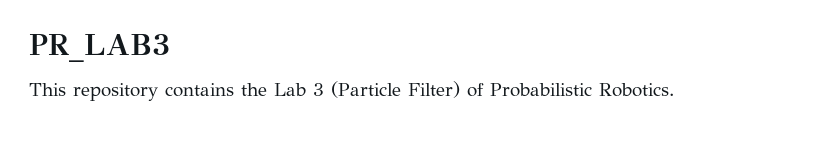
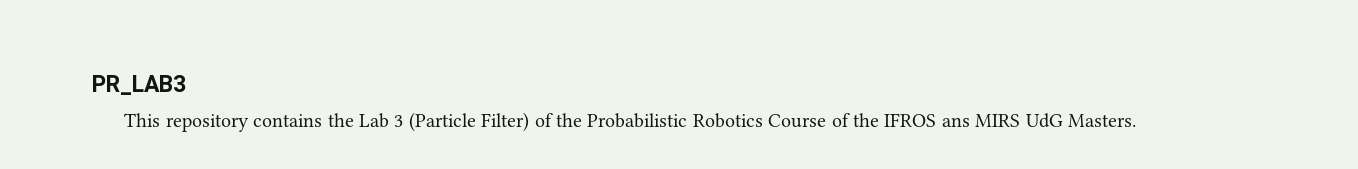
- This repository contains the Lab 3 (Particle Filter) of Probabilistic Robotics.
+ This repository contains the Lab 3 (Particle Filter) of the Probabilistic Robotics Course of the IFROS ans MIRS UdG Masters.

